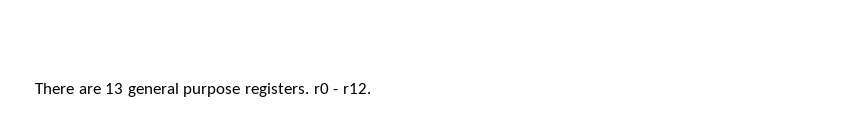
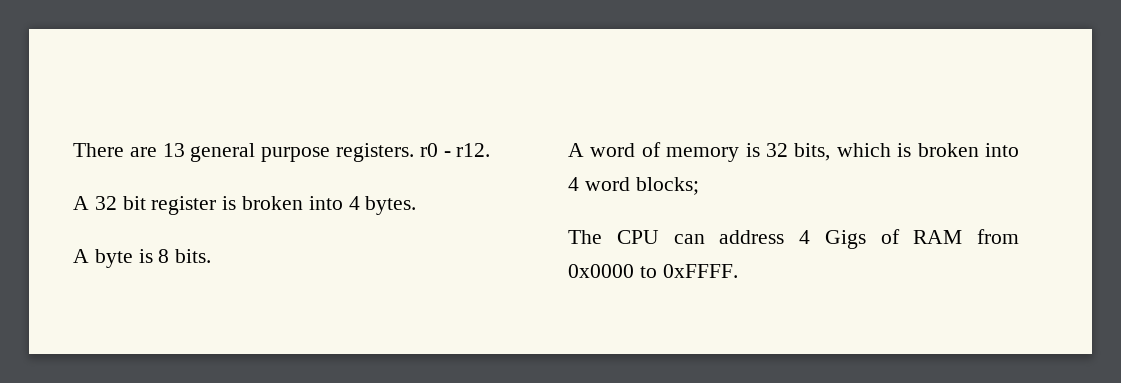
+ A 32 bit register is broken into 4 bytes.
+ A byte is 8 bits.
+ A word of memory is 32 bits, which is broken into 4 word blocks;
+ The CPU can address 4 Gigs of RAM from 0x0000 to 0xFFFF.

